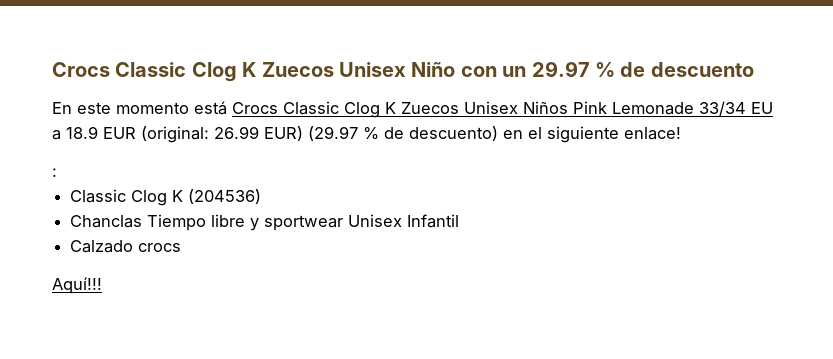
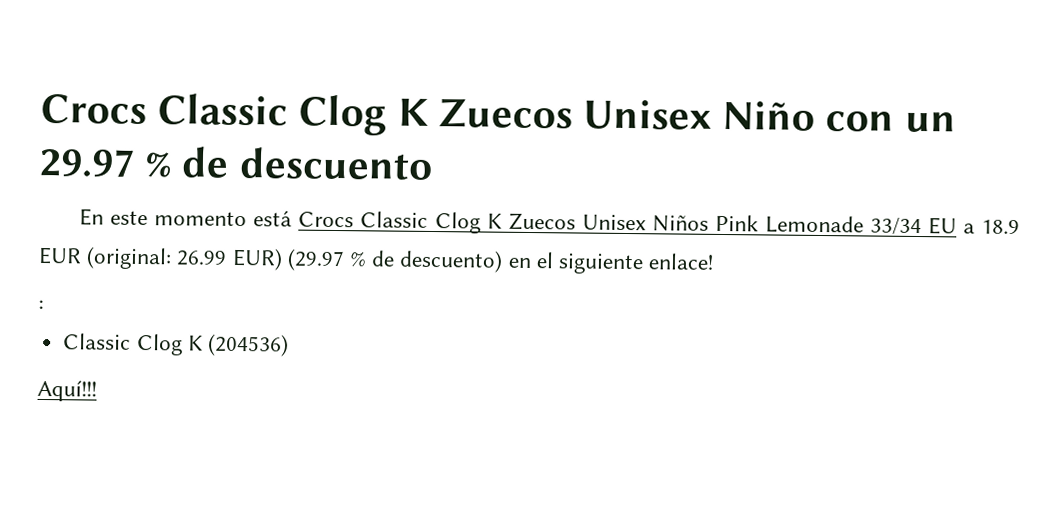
- Chanclas Tiempo libre y sportwear Unisex Infantil
- Calzado crocs

